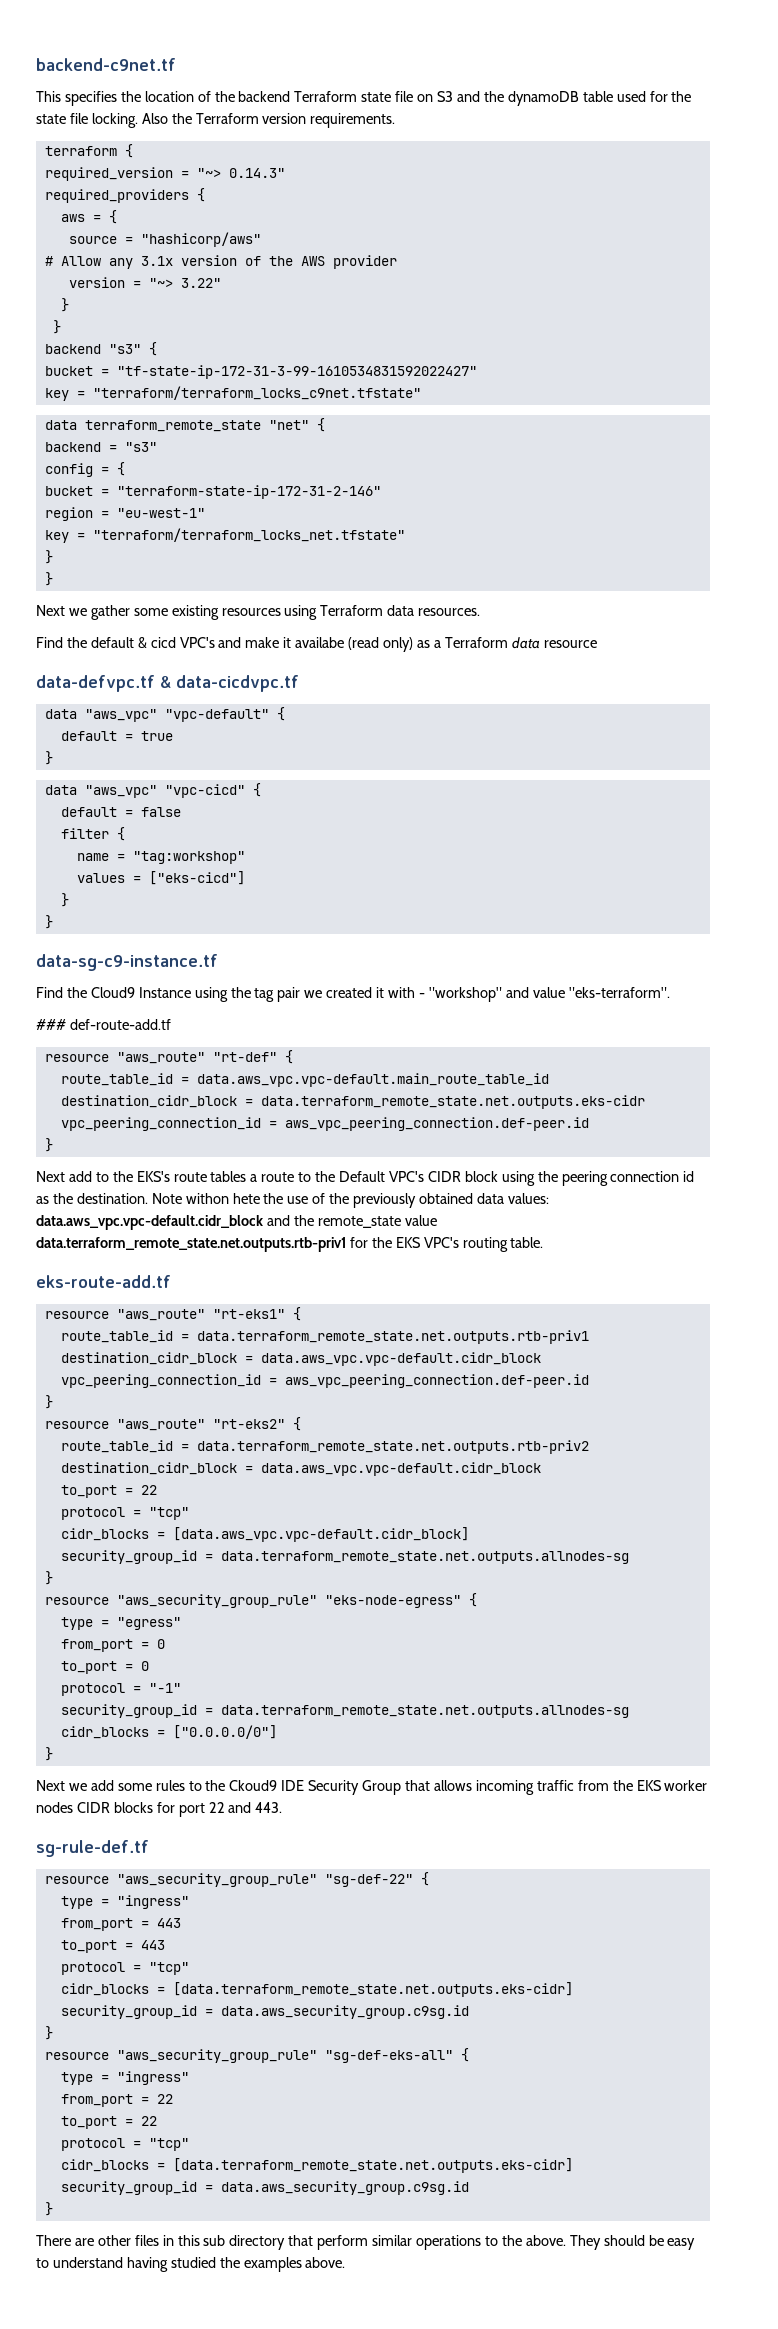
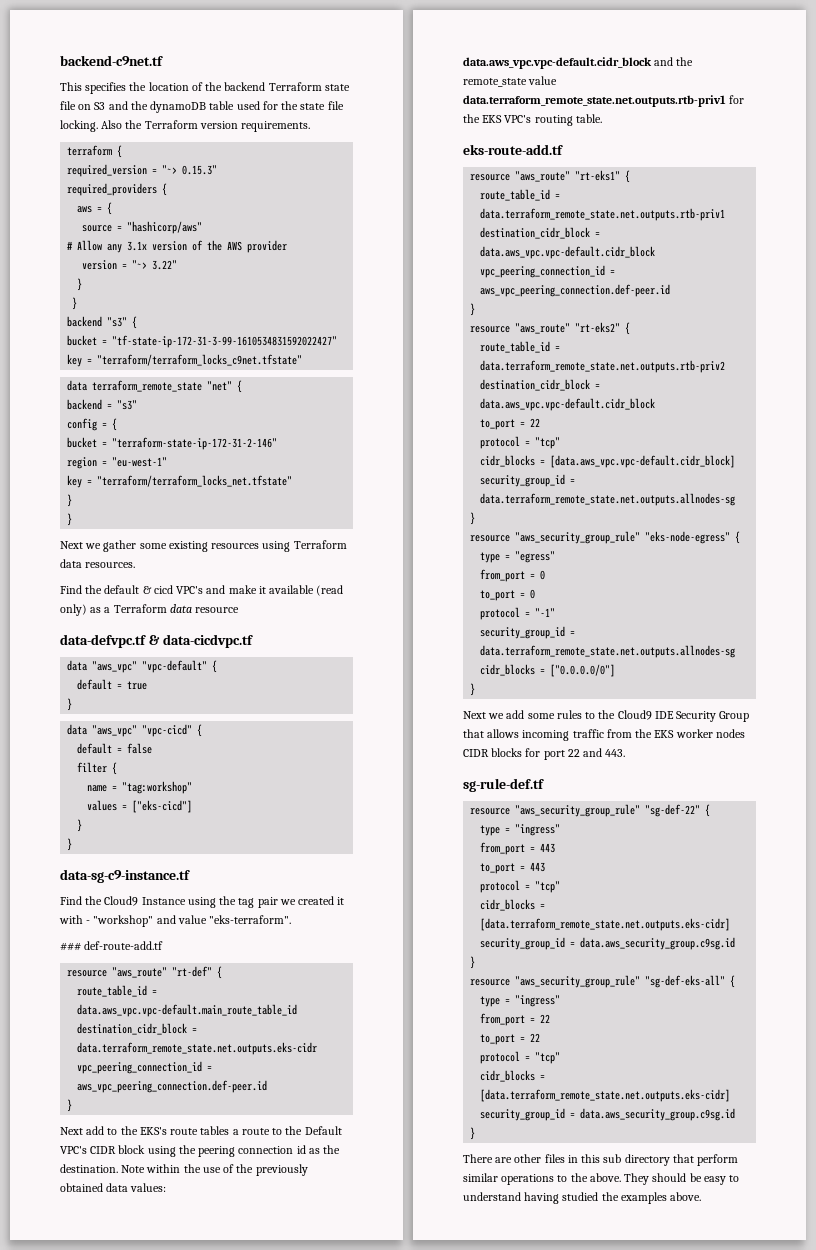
- required_version = "~> 0.14.3"
+ required_version = "~> 0.15.3"
- Find the default & cicd VPC's and make it availabe (read only) as a Terraform data resource
+ Find the default & cicd VPC's and make it available (read only) as a Terraform data resource
- Note withon hete the use of the previously obtained data values: data.aws_vpc.vpc-default.cidr_block and the remote_state value data.terraform_remote_state.net.outputs.rtb-priv1 for the EKS VPC's routing table.
+ Note within the use of the previously obtained data values: data.aws_vpc.vpc-default.cidr_block and the remote_state value data.terraform_remote_state.net.outputs.rtb-priv1 for the EKS VPC's routing table.
- Next we add some rules to the Ckoud9 IDE Security Group that allows incoming traffic from the EKS worker nodes CIDR blocks for port 22 and 443.
+ Next we add some rules to the Cloud9 IDE Security Group that allows incoming traffic from the EKS worker nodes CIDR blocks for port 22 and 443.

